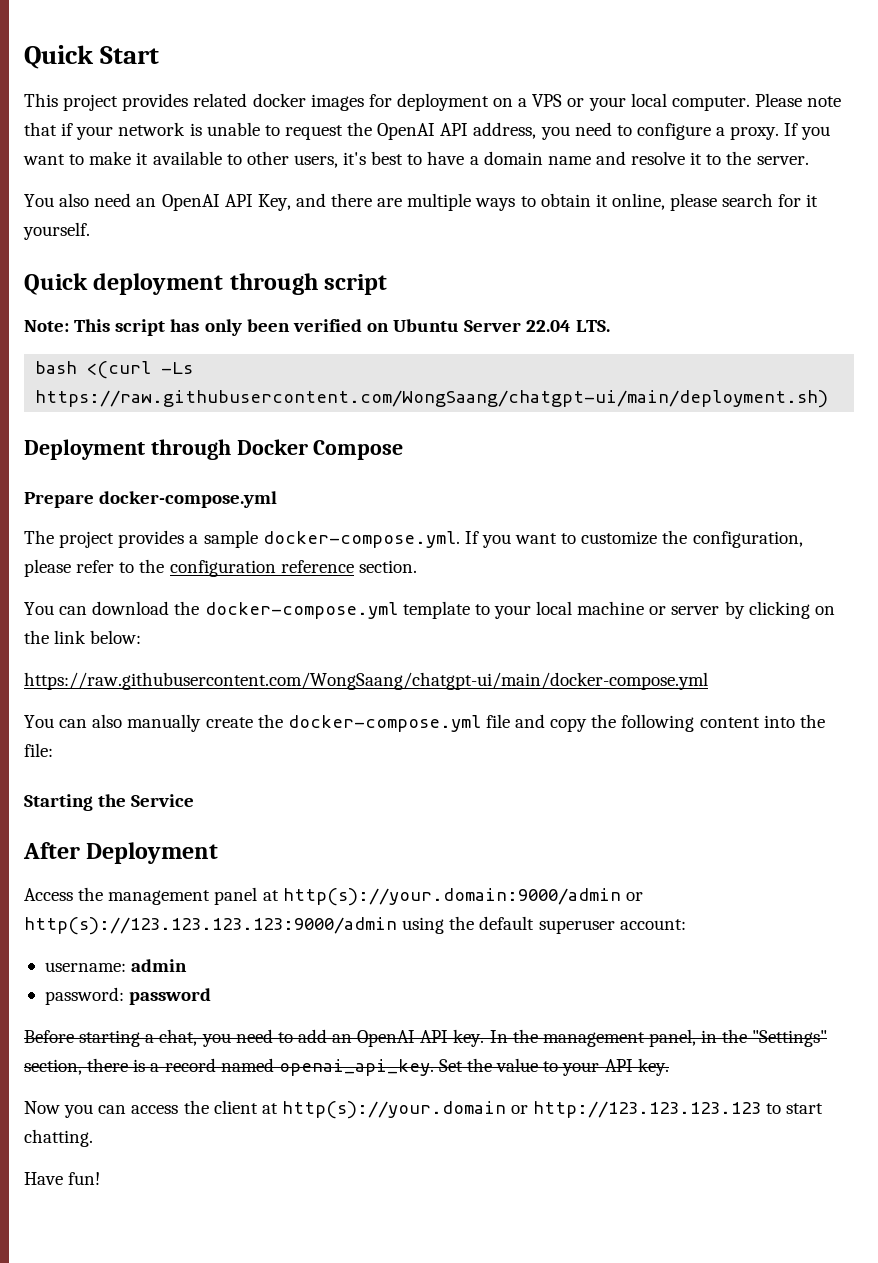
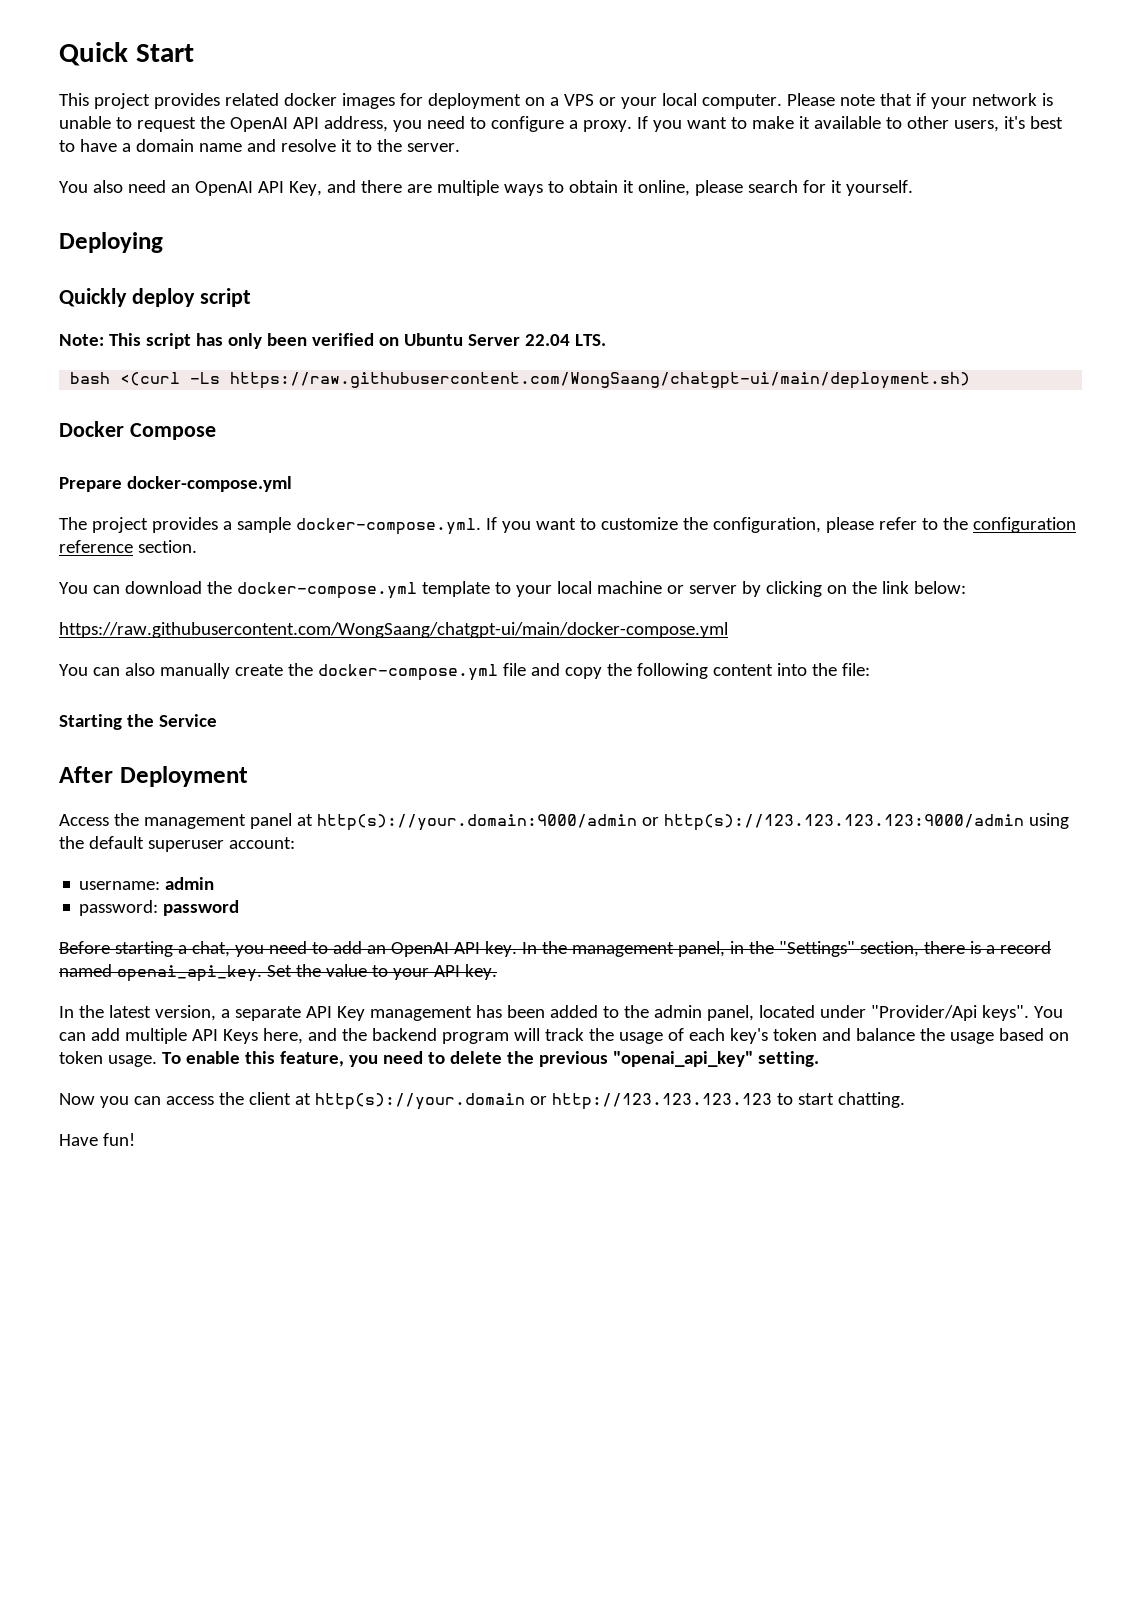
- Quick deployment through script
+ Deploying
+ Quickly deploy script
- Deployment through Docker Compose
+ Docker Compose
+ In the latest version, a separate API Key management has been added to the admin panel, located under "Provider/Api keys". You can add multiple API Keys here, and the backend program will track the usage of each key's token and balance the usage based on token usage. To enable this feature, you need to delete the previous "openai_api_key" setting.

